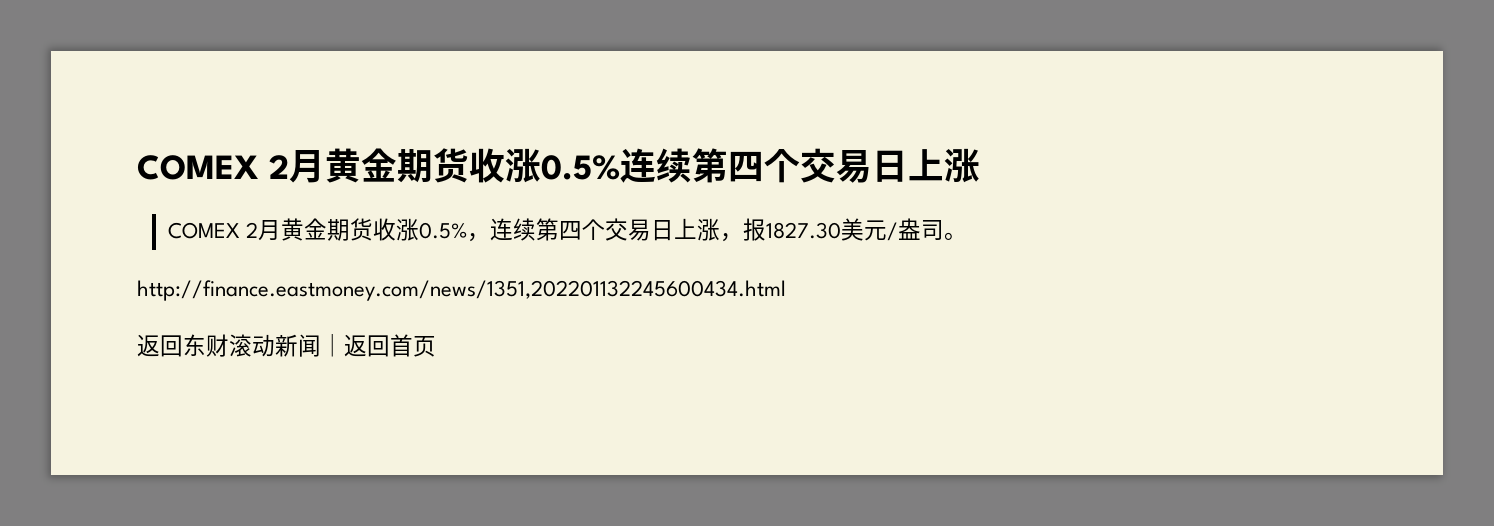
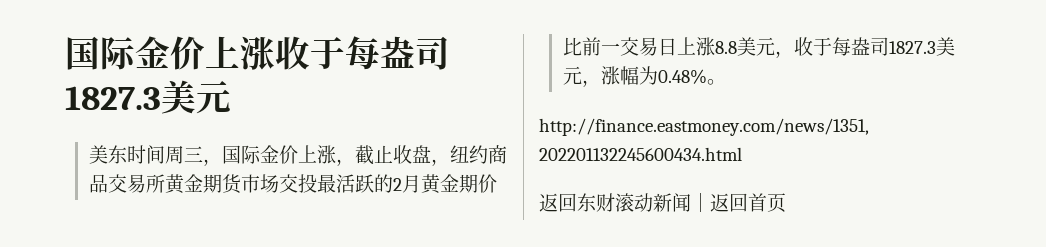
- COMEX 2月黄金期货收涨0.5%连续第四个交易日上涨
- COMEX 2月黄金期货收涨0.5%，连续第四个交易日上涨，报1827.30美元/盎司。
+ 国际金价上涨收于每盎司1827.3美元
+ 美东时间周三，国际金价上涨，截止收盘，纽约商品交易所黄金期货市场交投最活跃的2月黄金期价比前一交易日上涨8.8美元，收于每盎司1827.3美元，涨幅为0.48%。

